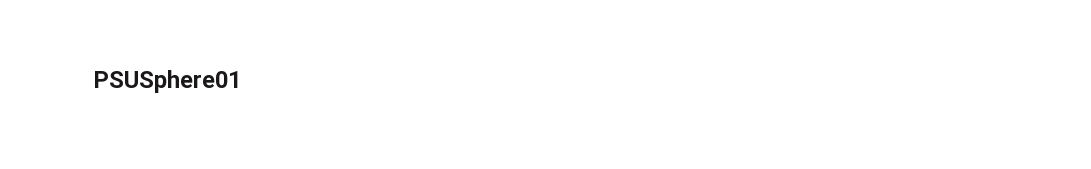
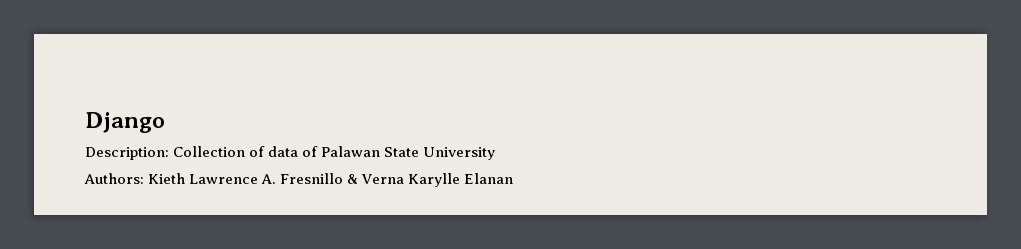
- PSUSphere01
+ Django
+ Description: Collection of data of Palawan State University
+ Authors: Kieth Lawrence A. Fresnillo & Verna Karylle Elanan

